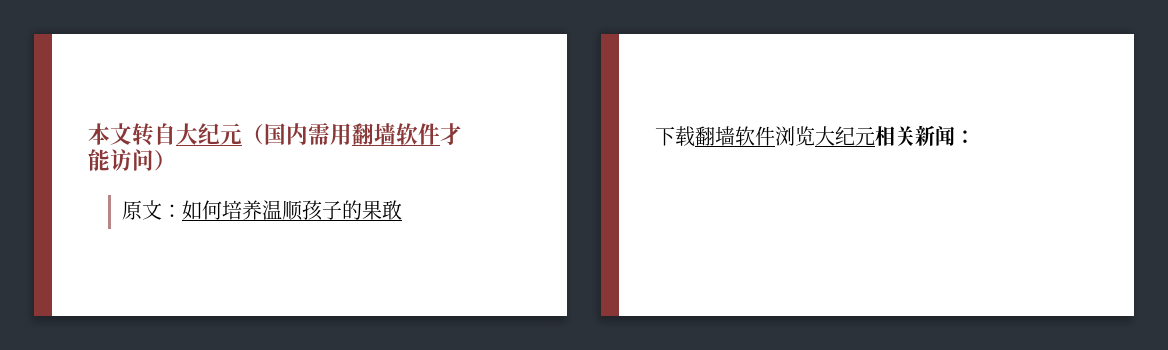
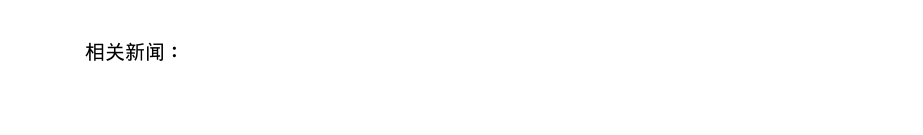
- 本文转自大纪元（国内需用翻墙软件才能访问）
- 原文：如何培养温顺孩子的果敢
- 下载翻墙软件浏览大纪元相关新闻：
+ 相关新闻：

